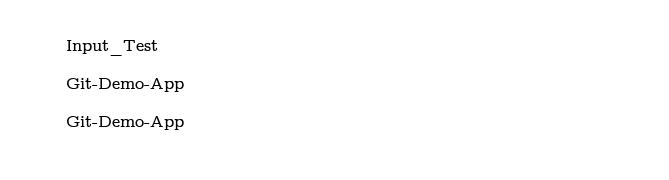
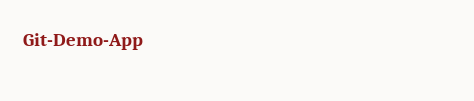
- Input_Test
- Git-Demo-App

